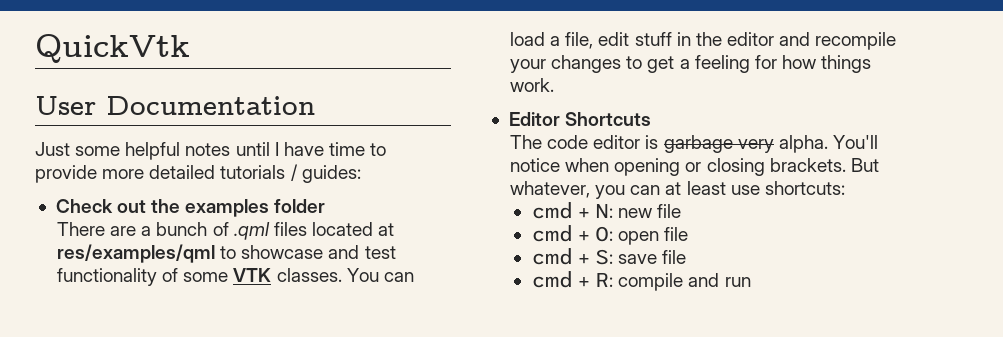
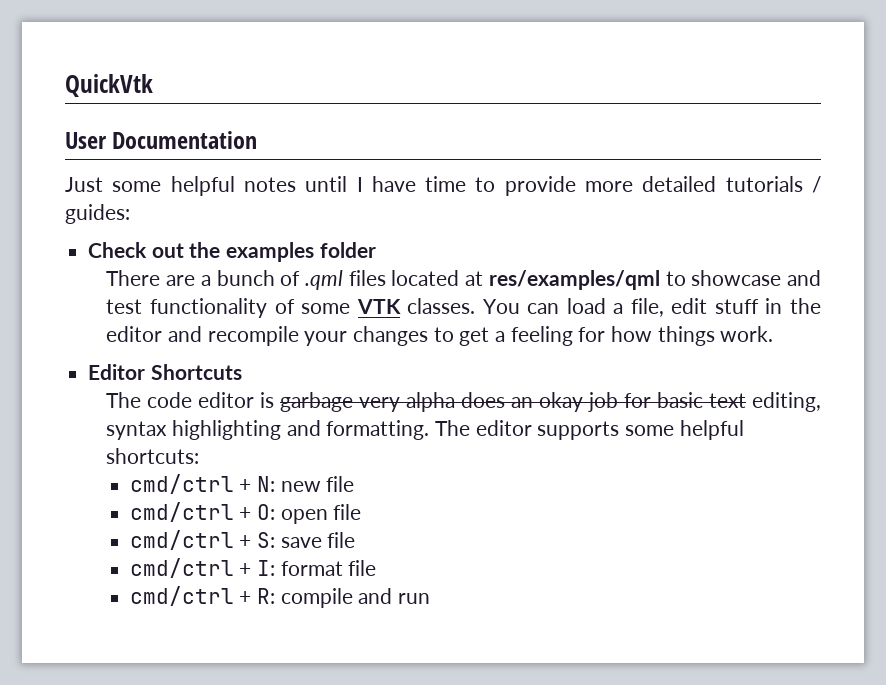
- The code editor is garbage very alpha. You'll notice when opening or closing brackets. But whatever, you can at least use shortcuts:
+ The code editor is garbage very alpha does an okay job for basic text editing, syntax highlighting and formatting. The editor supports some helpful shortcuts:
- cmd + N: new file
+ cmd/ctrl + N: new file
- cmd + O: open file
+ cmd/ctrl + O: open file
- cmd + S: save file
+ cmd/ctrl + S: save file
- cmd + R: compile and run
+ cmd/ctrl + I: format file
+ cmd/ctrl + R: compile and run

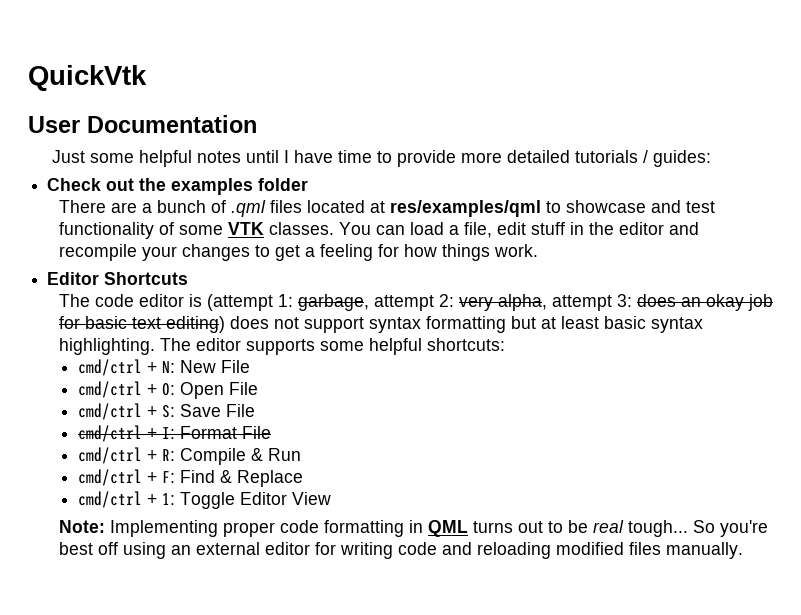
- The code editor is garbage very alpha does an okay job for basic text editing, syntax highlighting and formatting.
+ The code editor is (attempt 1: garbage, attempt 2: very alpha, attempt 3: does an okay job for basic text editing) does not support syntax formatting but at least basic syntax highlighting.
- cmd/ctrl + N: new file
+ cmd/ctrl + N: New File
- cmd/ctrl + O: open file
+ cmd/ctrl + O: Open File
- cmd/ctrl + S: save file
- cmd/ctrl + I: format file
+ cmd/ctrl + S: Save File
+ cmd/ctrl + I: Format File
- cmd/ctrl + R: compile and run
+ cmd/ctrl + R: Compile & Run
+ cmd/ctrl + F: Find & Replace
+ cmd/ctrl + 1: Toggle Editor View
+ Note: Implementing proper code formatting in QML turns out to be real tough... So you're best off using an external editor for writing code and reloading modified files manually.

